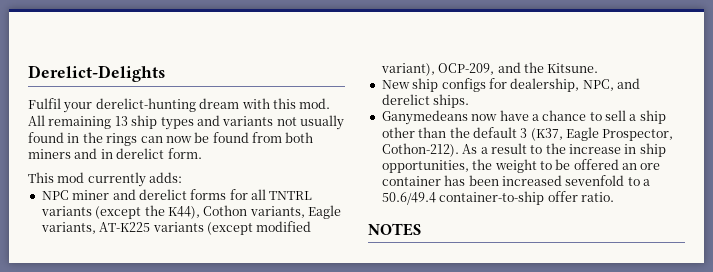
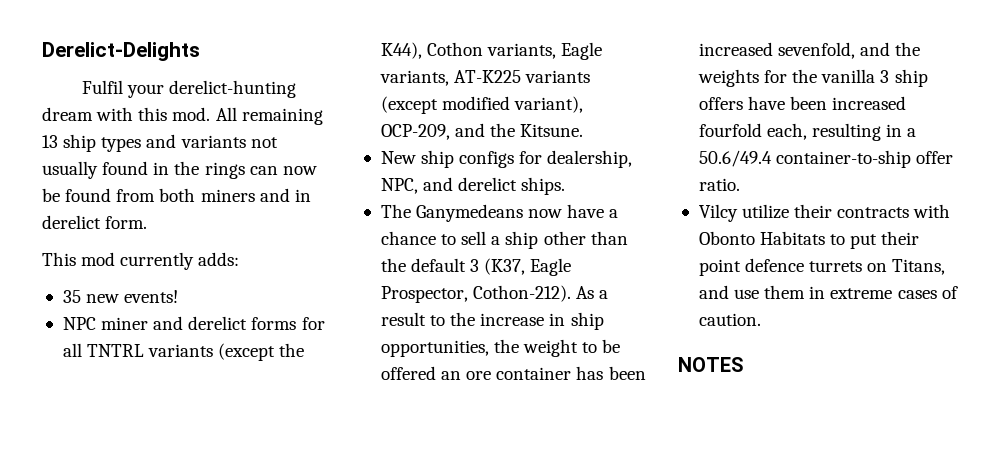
+ 35 new events!
- Ganymedeans now have a chance to sell a ship other than the default 3 (K37, Eagle Prospector, Cothon-212).
+ The Ganymedeans now have a chance to sell a ship other than the default 3 (K37, Eagle Prospector, Cothon-212).
- As a result to the increase in ship opportunities, the weight to be offered an ore container has been increased sevenfold to a 50.6/49.4 container-to-ship offer ratio.
+ As a result to the increase in ship opportunities, the weight to be offered an ore container has been increased sevenfold, and the weights for the vanilla 3 ship offers have been increased fourfold each, resulting in a 50.6/49.4 container-to-ship offer ratio.
+ Vilcy utilize their contracts with Obonto Habitats to put their point defence turrets on Titans, and use them in extreme cases of caution.

